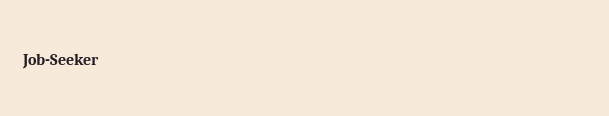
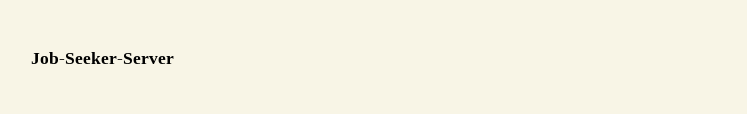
- Job-Seeker
+ Job-Seeker-Server

